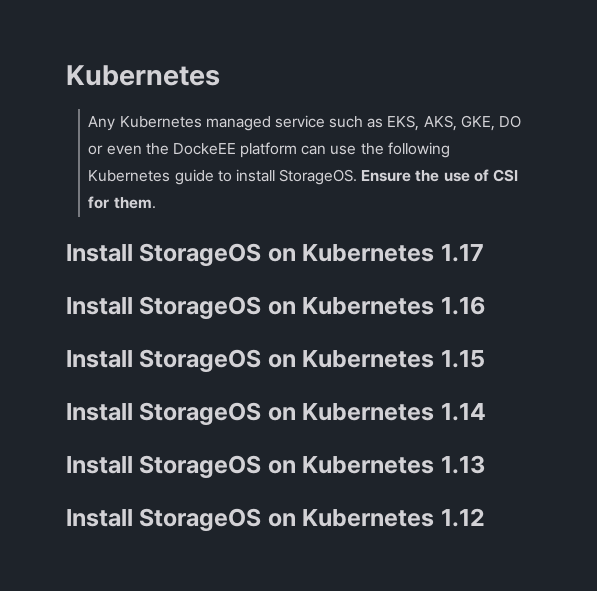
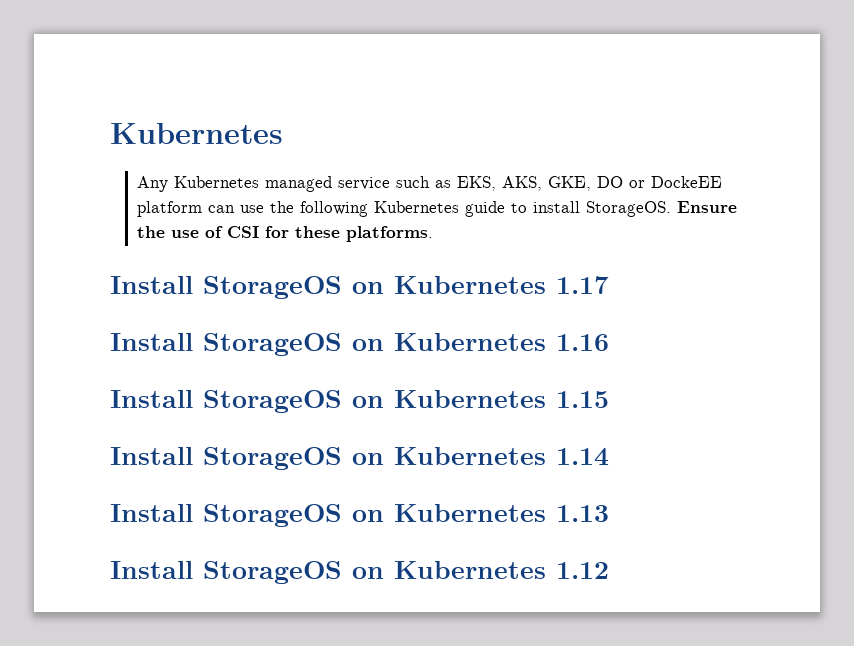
- Any Kubernetes managed service such as EKS, AKS, GKE, DO or even the DockeEE platform can use the following Kubernetes guide to install StorageOS.
+ Any Kubernetes managed service such as EKS, AKS, GKE, DO or DockeEE platform can use the following Kubernetes guide to install StorageOS.
- Ensure the use of CSI for them.
+ Ensure the use of CSI for these platforms.

